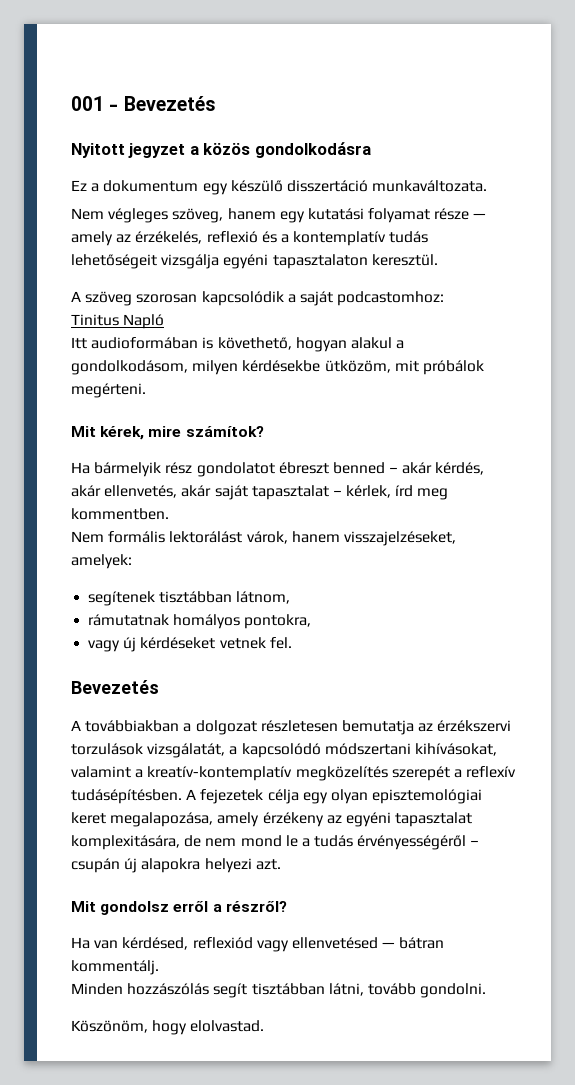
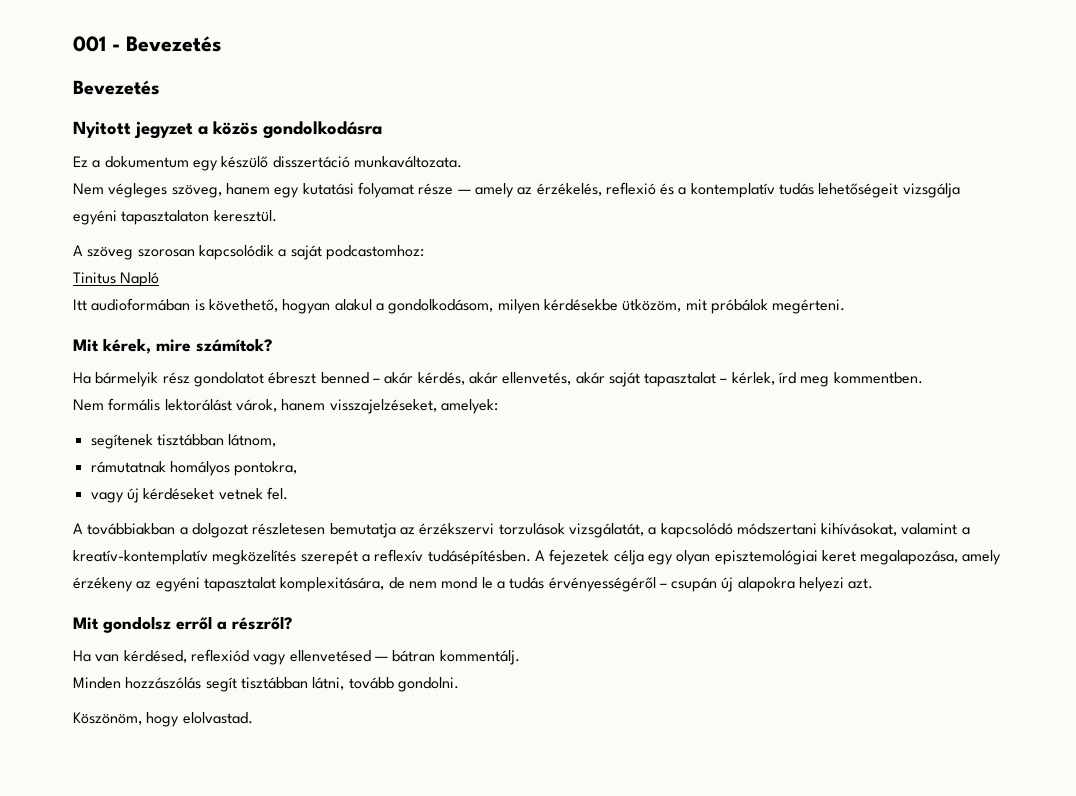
  001 - Bevezetés
+ Bevezetés
  vagy új kérdéseket vetnek fel.
- Bevezetés

